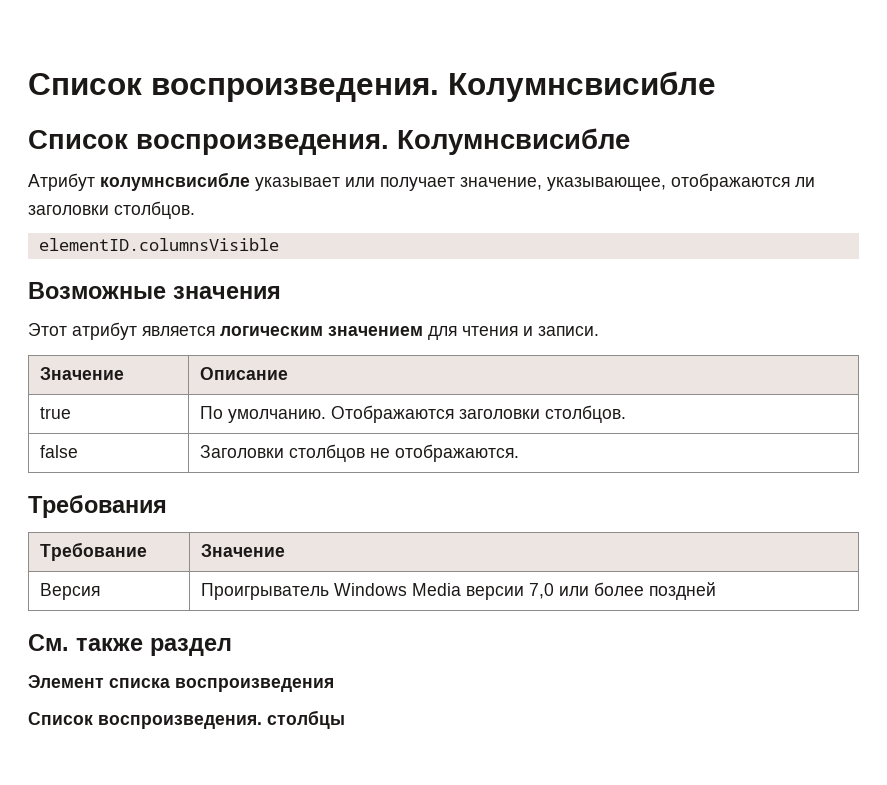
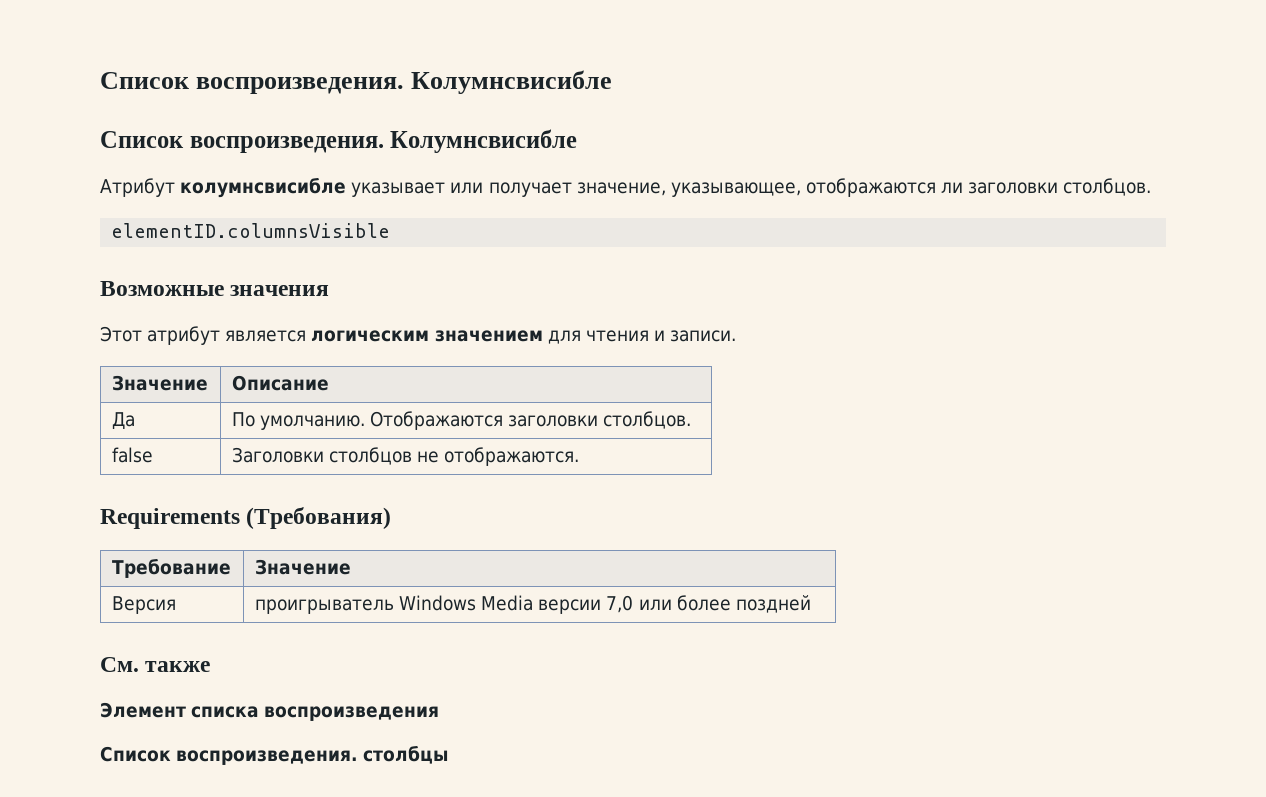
- true | По умолчанию. Отображаются заголовки столбцов.
+ Да | По умолчанию. Отображаются заголовки столбцов.
- Требования
+ Requirements (Требования)
- Версия | Проигрыватель Windows Media версии 7,0 или более поздней
+ Версия | проигрыватель Windows Media версии 7,0 или более поздней
- См. также раздел
+ См. также

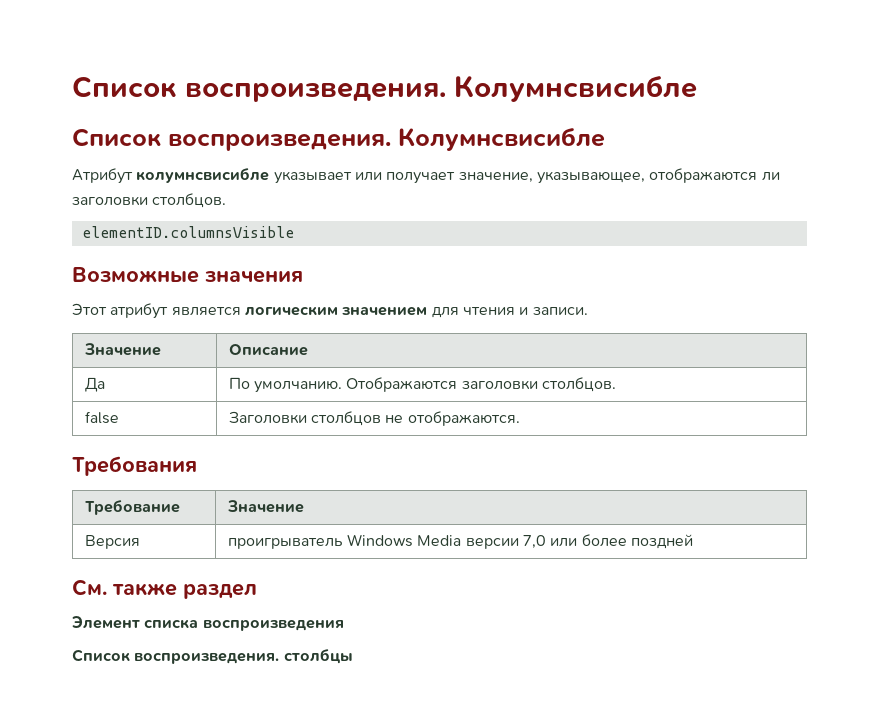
- Requirements (Требования)
+ Требования
- См. также
+ См. также раздел

